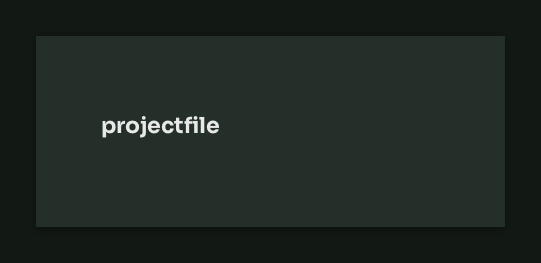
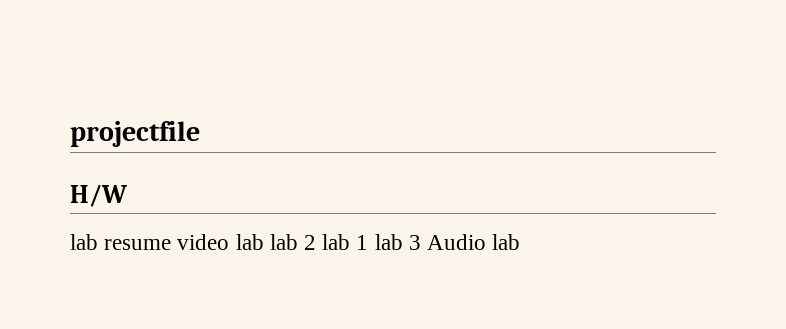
+ H/W
+ lab resume video lab lab 2 lab 1 lab 3 Audio lab

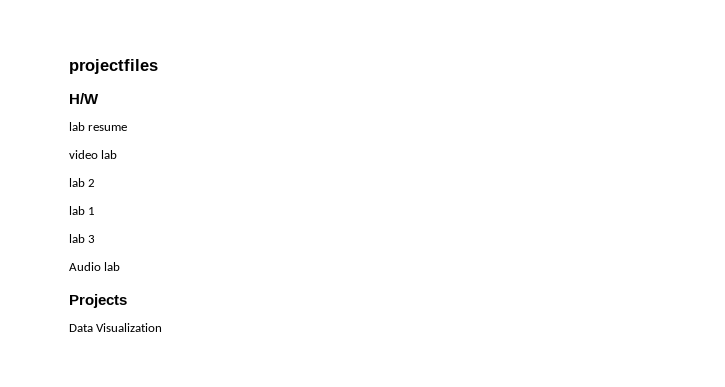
- projectfile
+ projectfiles
- lab resume video lab lab 2 lab 1 lab 3 Audio lab
+ lab resume
+ video lab
+ lab 2
+ lab 1
+ lab 3
+ Audio lab
+ Projects
+ Data Visualization

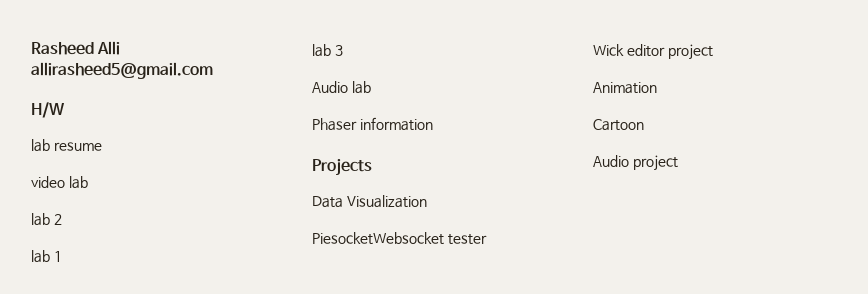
- projectfiles
+ Rasheed Alli allirasheed5@gmail.com
+ Phaser information
+ PiesocketWebsocket tester
+ Wick editor project
+ Animation
+ Cartoon
+ Audio project

